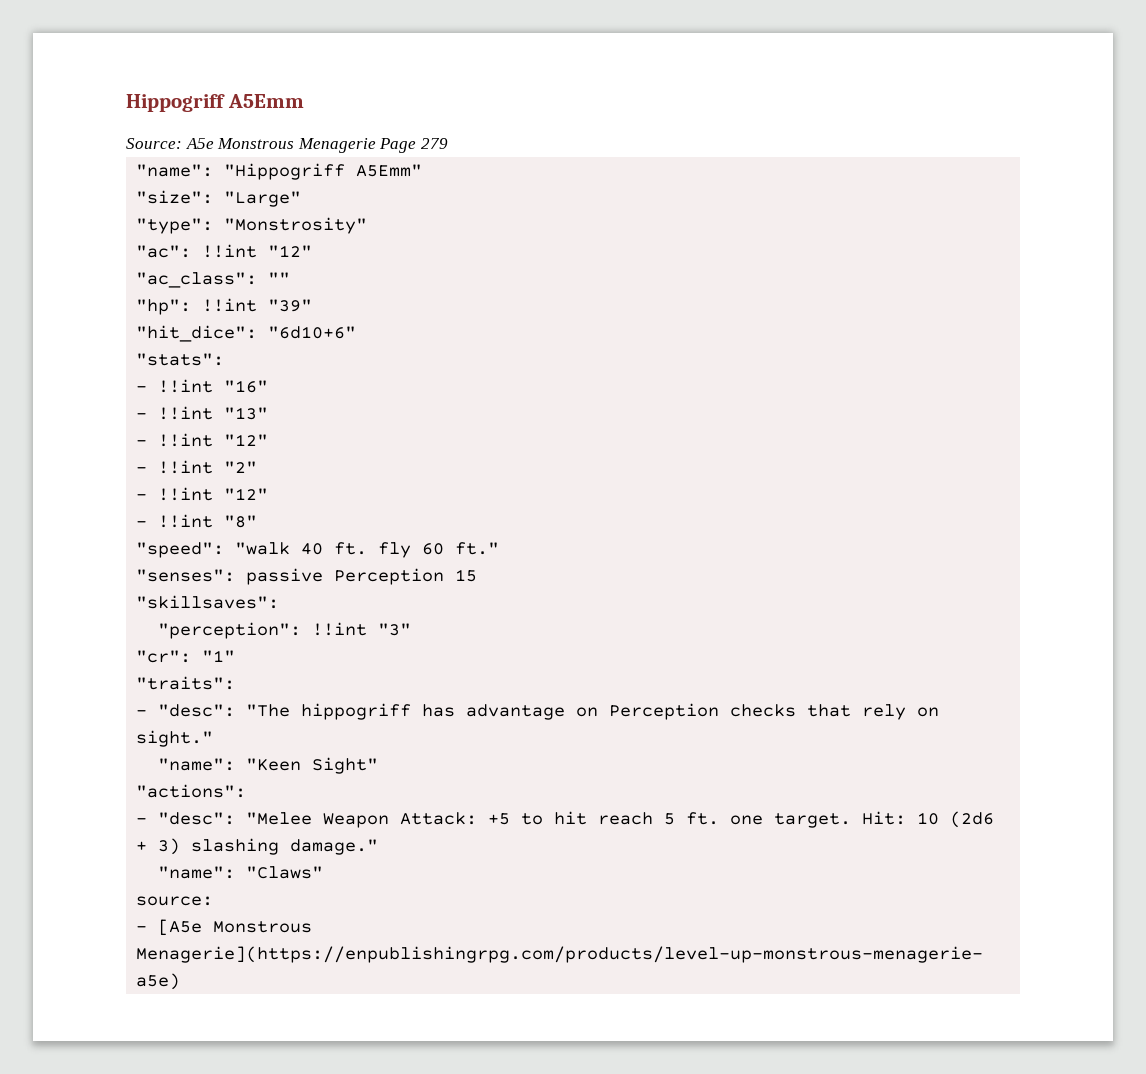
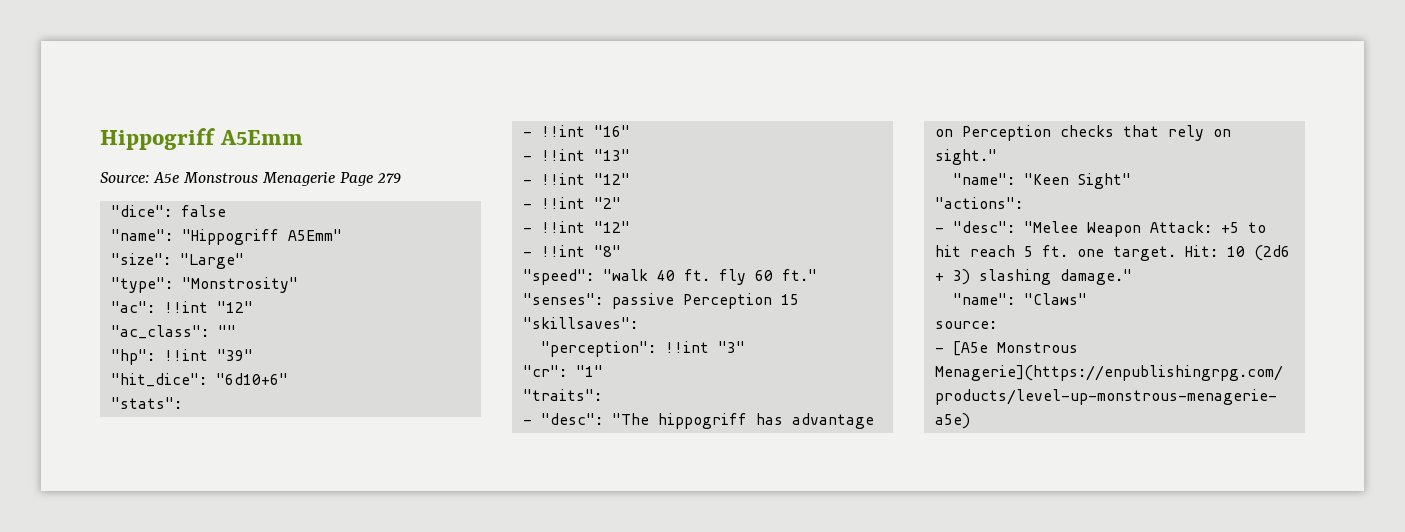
+ "dice": false

